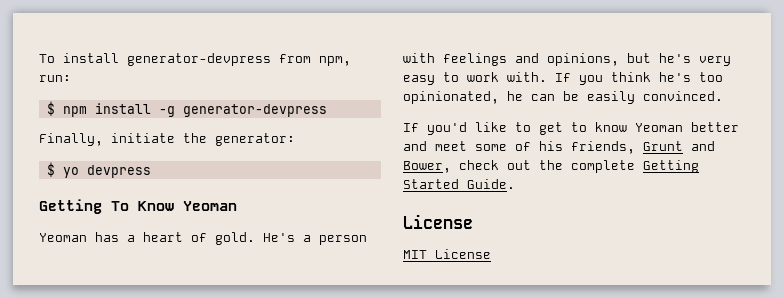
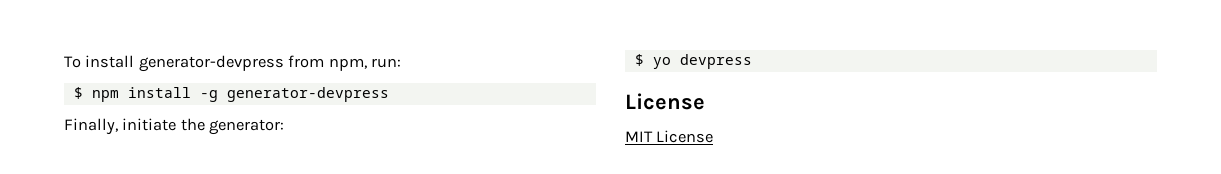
- Getting To Know Yeoman
- Yeoman has a heart of gold. He's a person with feelings and opinions, but he's very easy to work with. If you think he's too opinionated, he can be easily convinced.
- If you'd like to get to know Yeoman better and meet some of his friends, Grunt and Bower, check out the complete Getting Started Guide.

